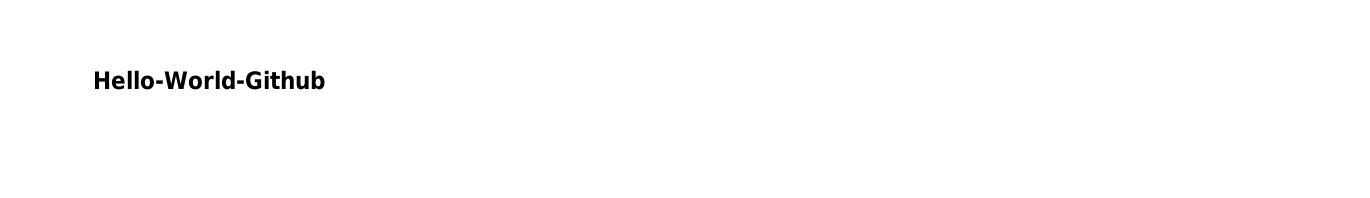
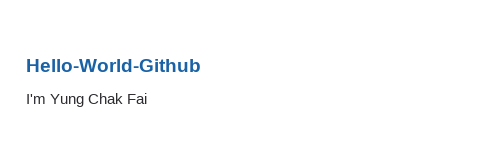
+ I'm Yung Chak Fai

